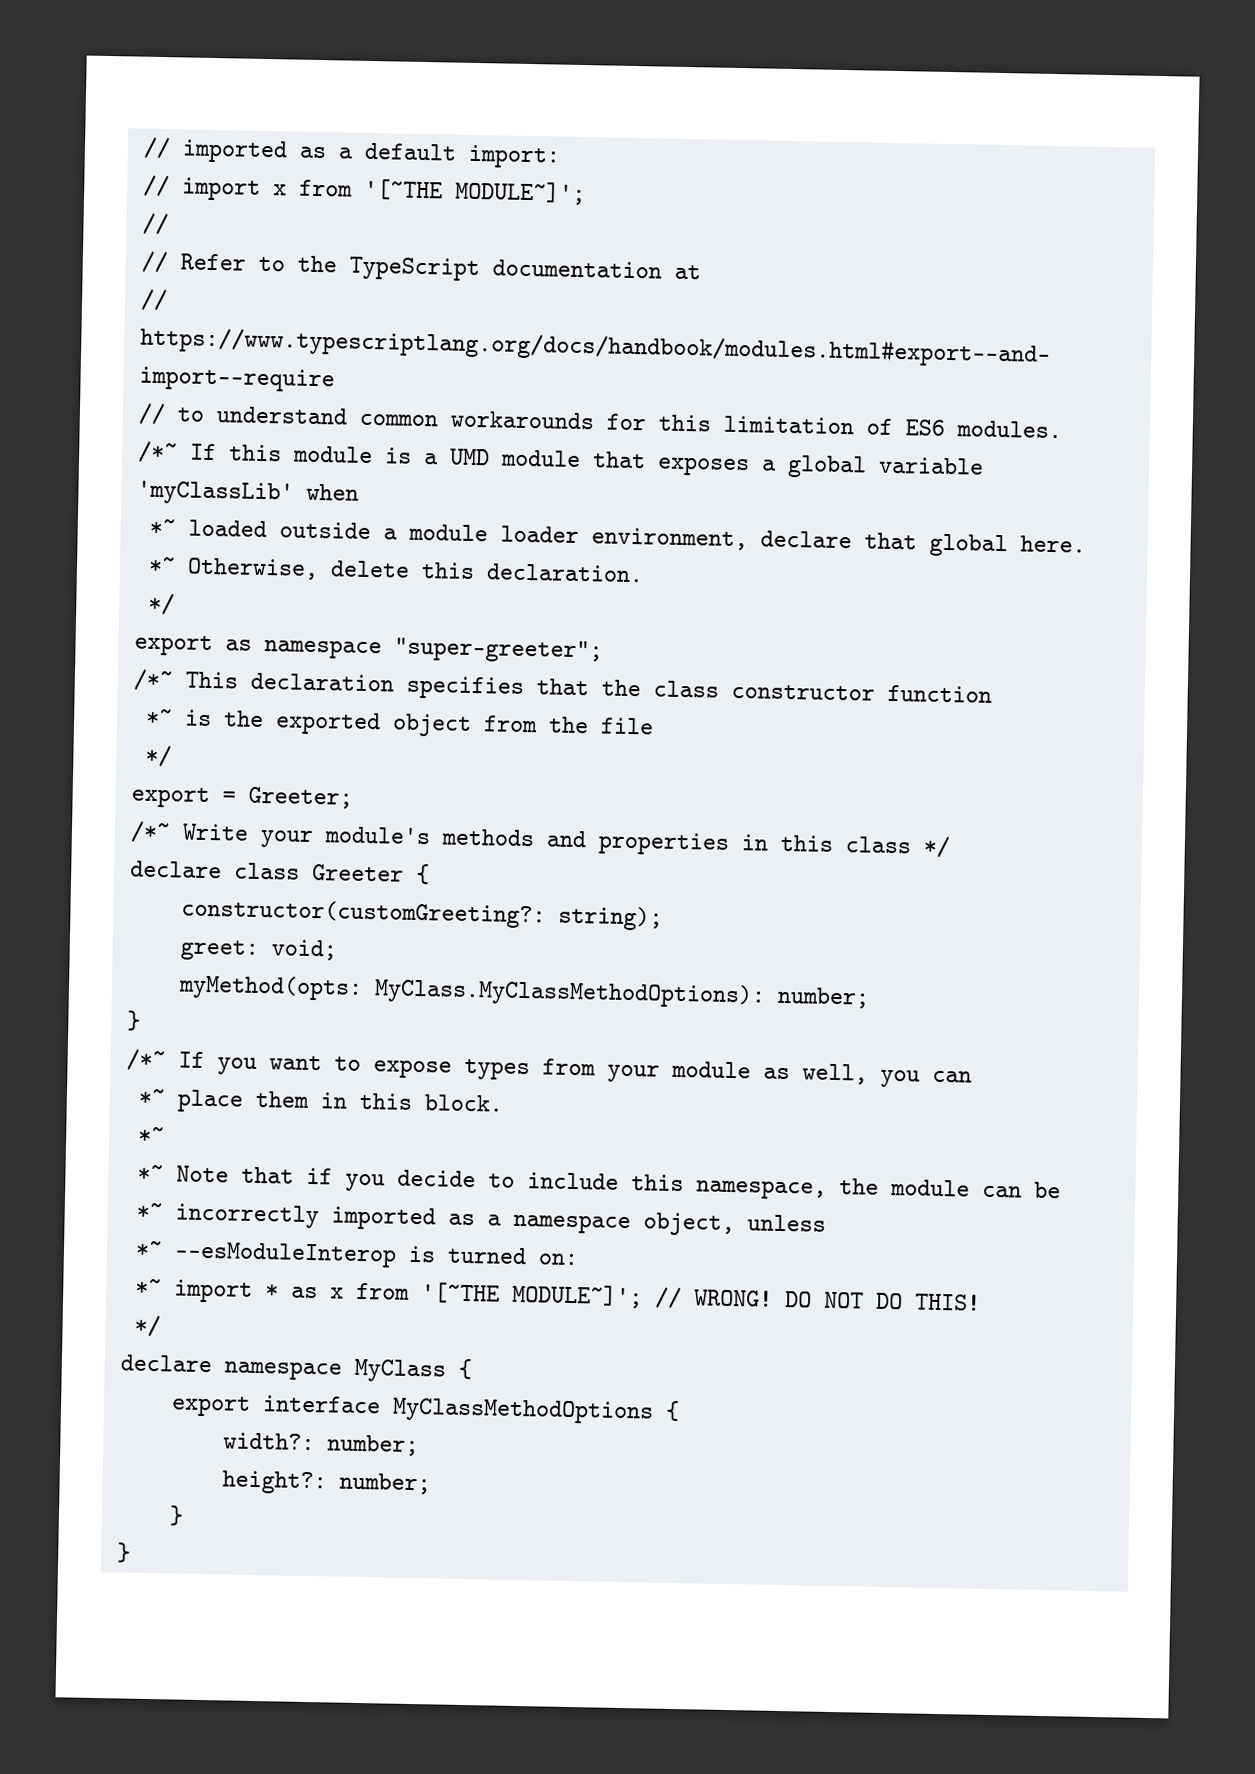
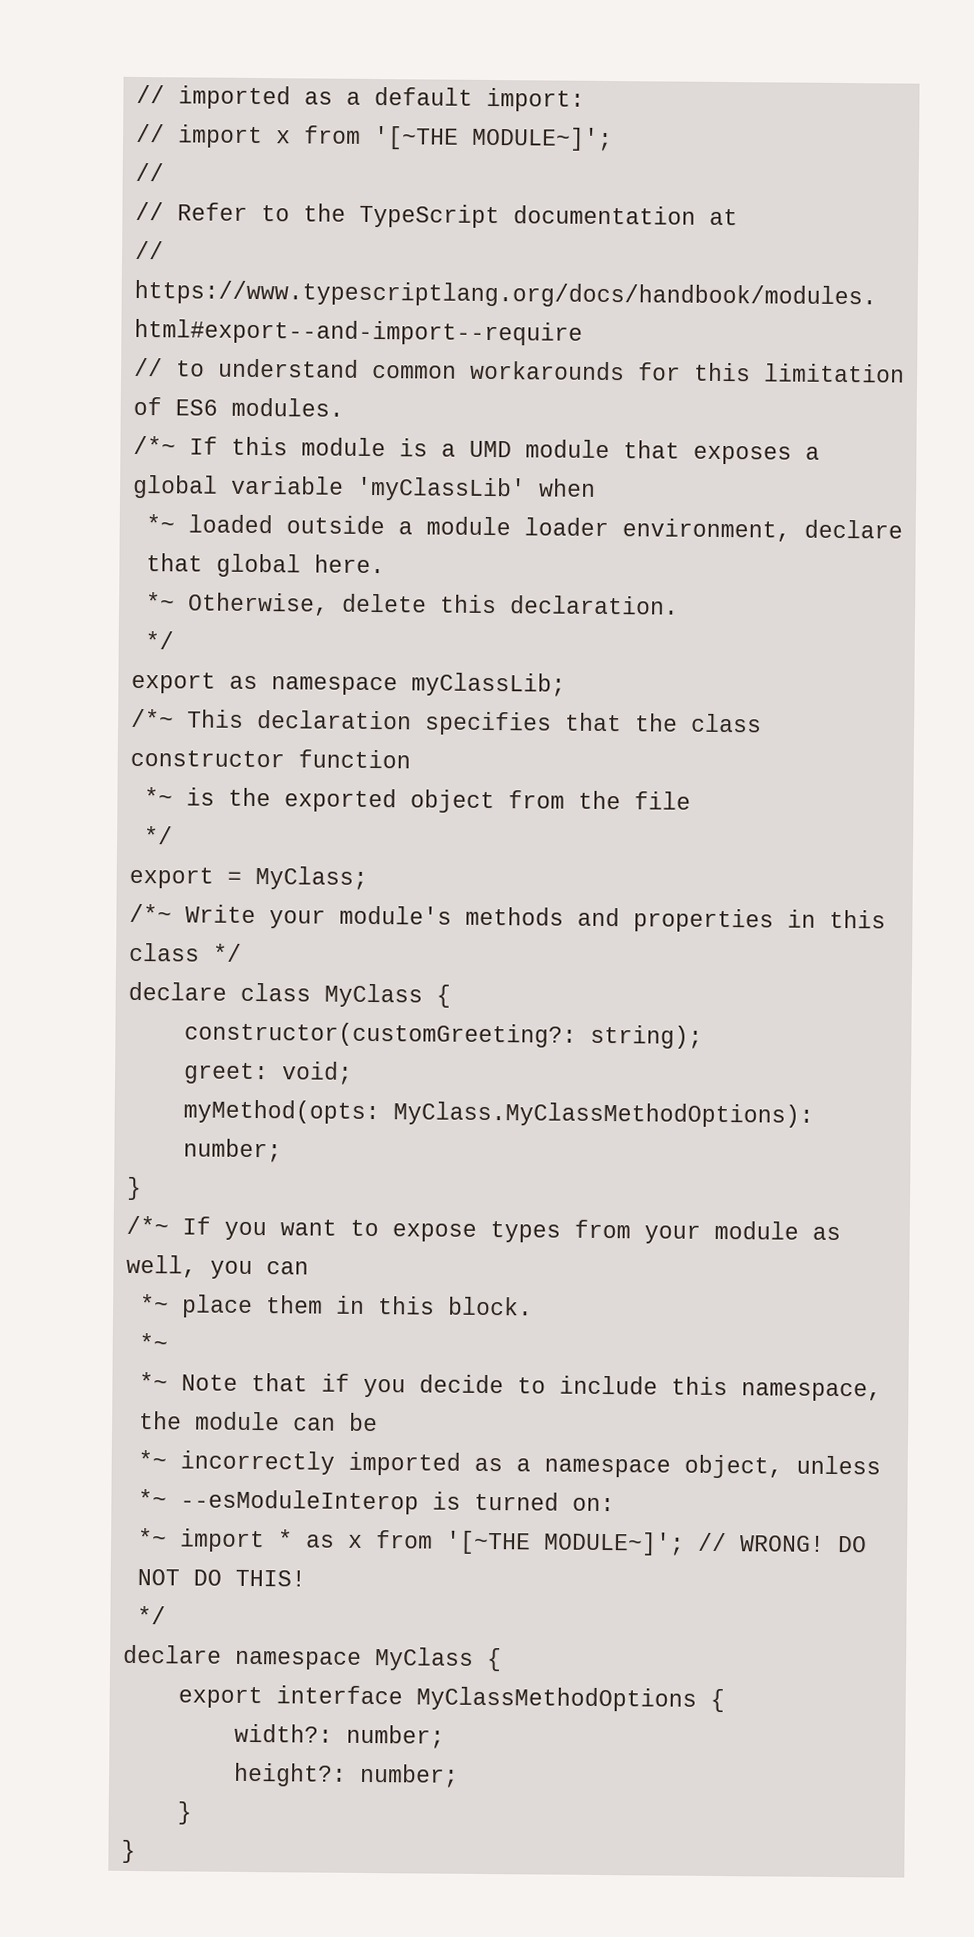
- export as namespace "super-greeter";
+ export as namespace myClassLib;
- export = Greeter;
+ export = MyClass;
- declare class Greeter {
+ declare class MyClass {

